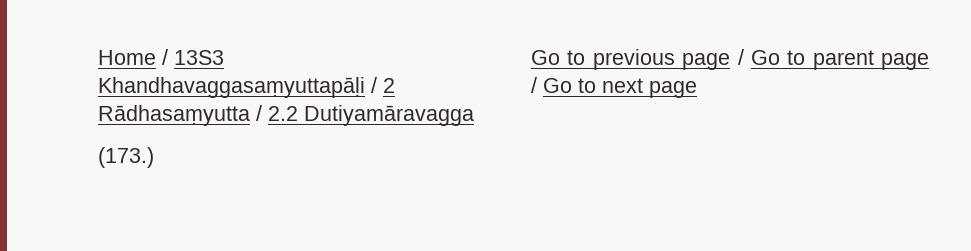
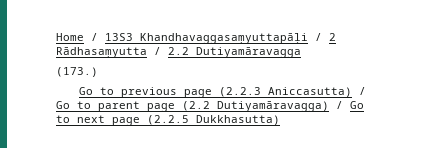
- Go to previous page / Go to parent page / Go to next page
+ Go to previous page (2.2.3 Aniccasutta) / Go to parent page (2.2 Dutiyamāravagga) / Go to next page (2.2.5 Dukkhasutta)

